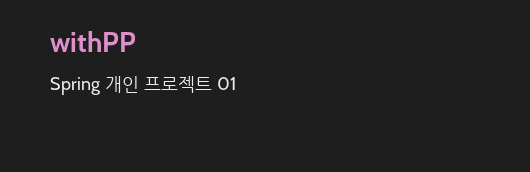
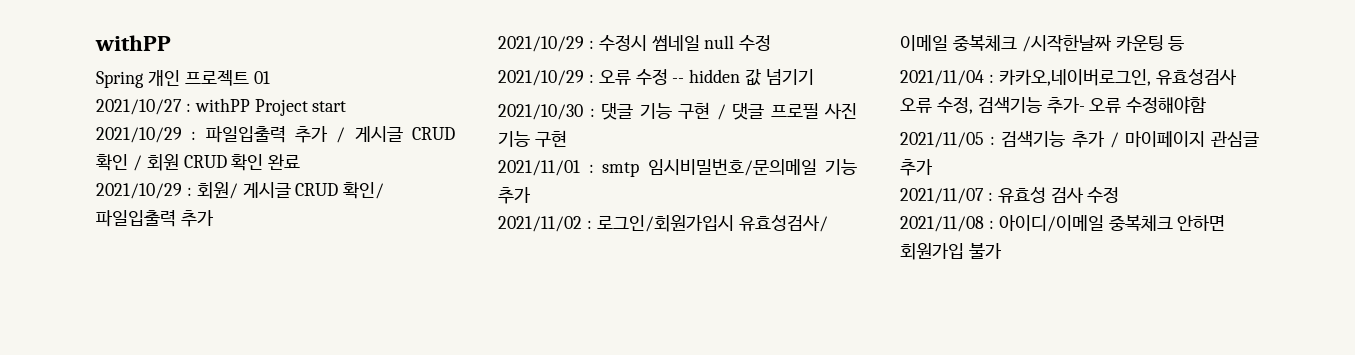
+ 2021/10/27 : withPP Project start
+ 2021/10/29 : 파일입출력 추가 / 게시글 CRUD 확인 / 회원 CRUD 확인 완료
+ 2021/10/29 : 회원/ 게시글 CRUD 확인/ 파일입출력 추가
+ 2021/10/29 : 수정시 썸네일 null 수정
+ 2021/10/29 : 오류 수정 -- hidden 값 넘기기
+ 2021/10/30 : 댓글 기능 구현 / 댓글 프로필 사진 기능 구현
+ 2021/11/01 : smtp 임시비밀번호/문의메일 기능 추가
+ 2021/11/02 : 로그인/회원가입시 유효성검사/ 이메일 중복체크 /시작한날짜 카운팅 등
+ 2021/11/04 : 카카오,네이버로그인, 유효성검사 오류 수정, 검색기능 추가- 오류 수정해야함
+ 2021/11/05 : 검색기능 추가 / 마이페이지 관심글 추가
+ 2021/11/07 : 유효성 검사 수정
+ 2021/11/08 : 아이디/이메일 중복체크 안하면 회원가입 불가

